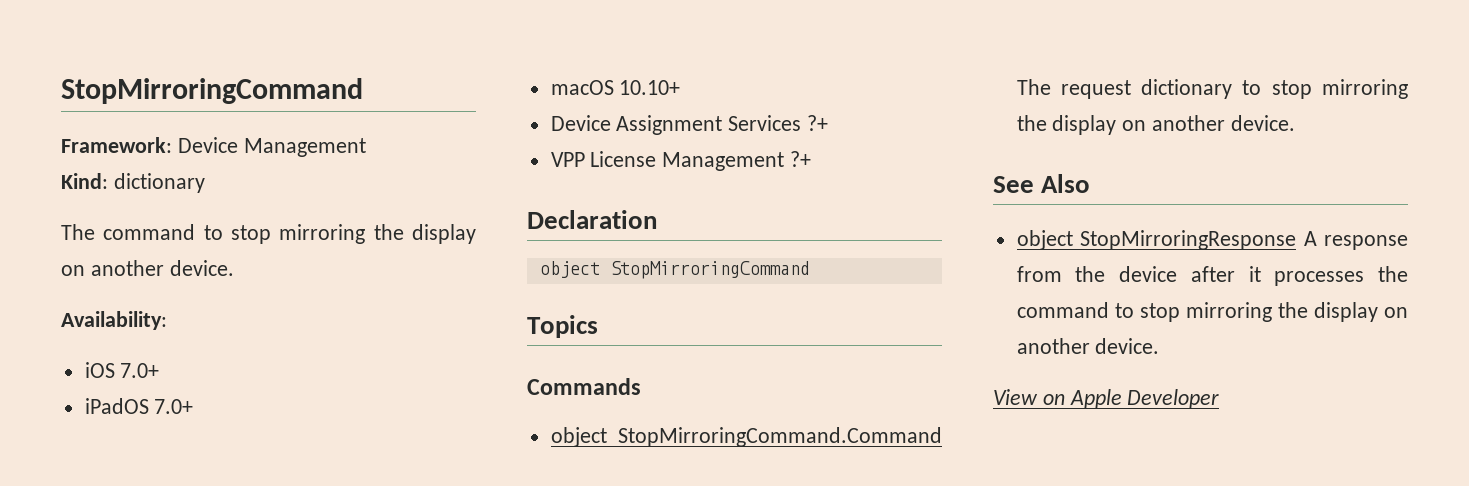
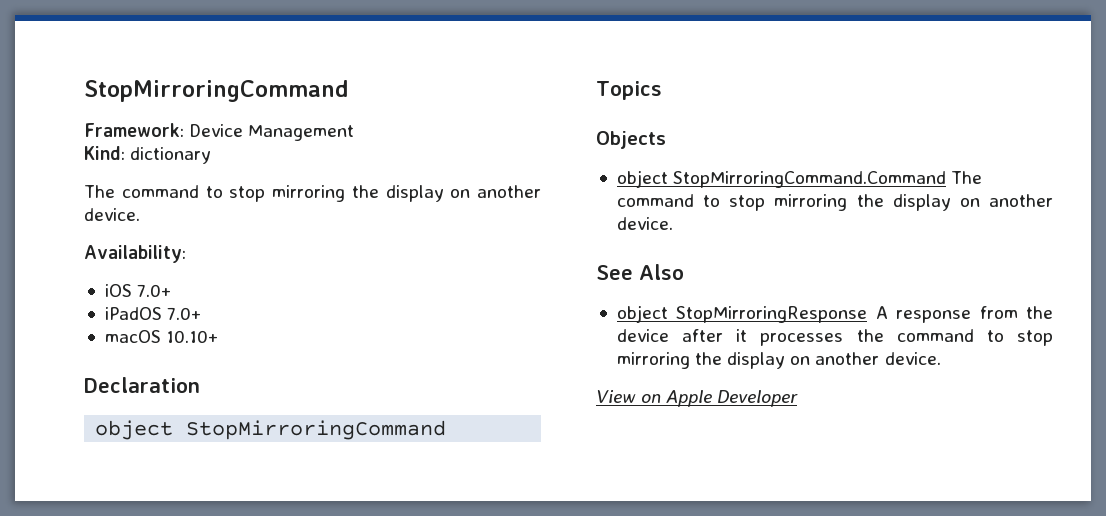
- Device Assignment Services ?+
- VPP License Management ?+
- Commands
+ Objects
- object StopMirroringCommand.Command The request dictionary to stop mirroring the display on another device.
+ object StopMirroringCommand.Command The command to stop mirroring the display on another device.

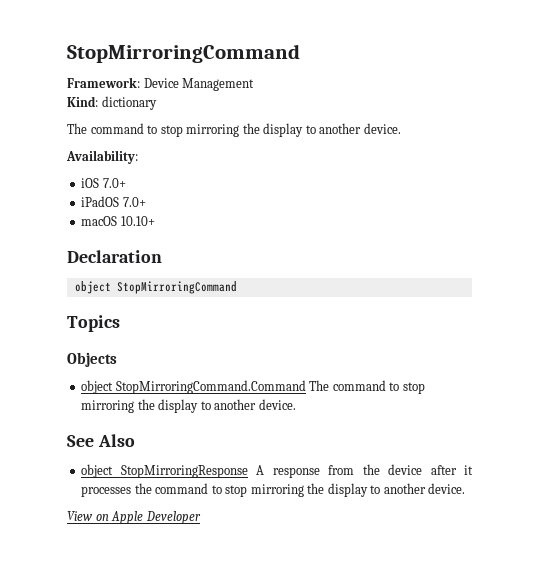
  Kind: dictionary
- The command to stop mirroring the display on another device.
+ The command to stop mirroring the display to another device.
- object StopMirroringCommand.Command The command to stop mirroring the display on another device.
+ object StopMirroringCommand.Command The command to stop mirroring the display to another device.
- object StopMirroringResponse A response from the device after it processes the command to stop mirroring the display on another device.
+ object StopMirroringResponse A response from the device after it processes the command to stop mirroring the display to another device.

